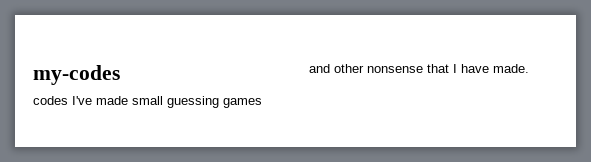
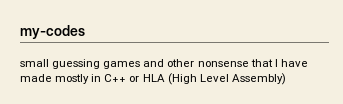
- codes I've made small guessing games and other nonsense that I have made.
+ small guessing games and other nonsense that I have made mostly in C++ or HLA (High Level Assembly)

